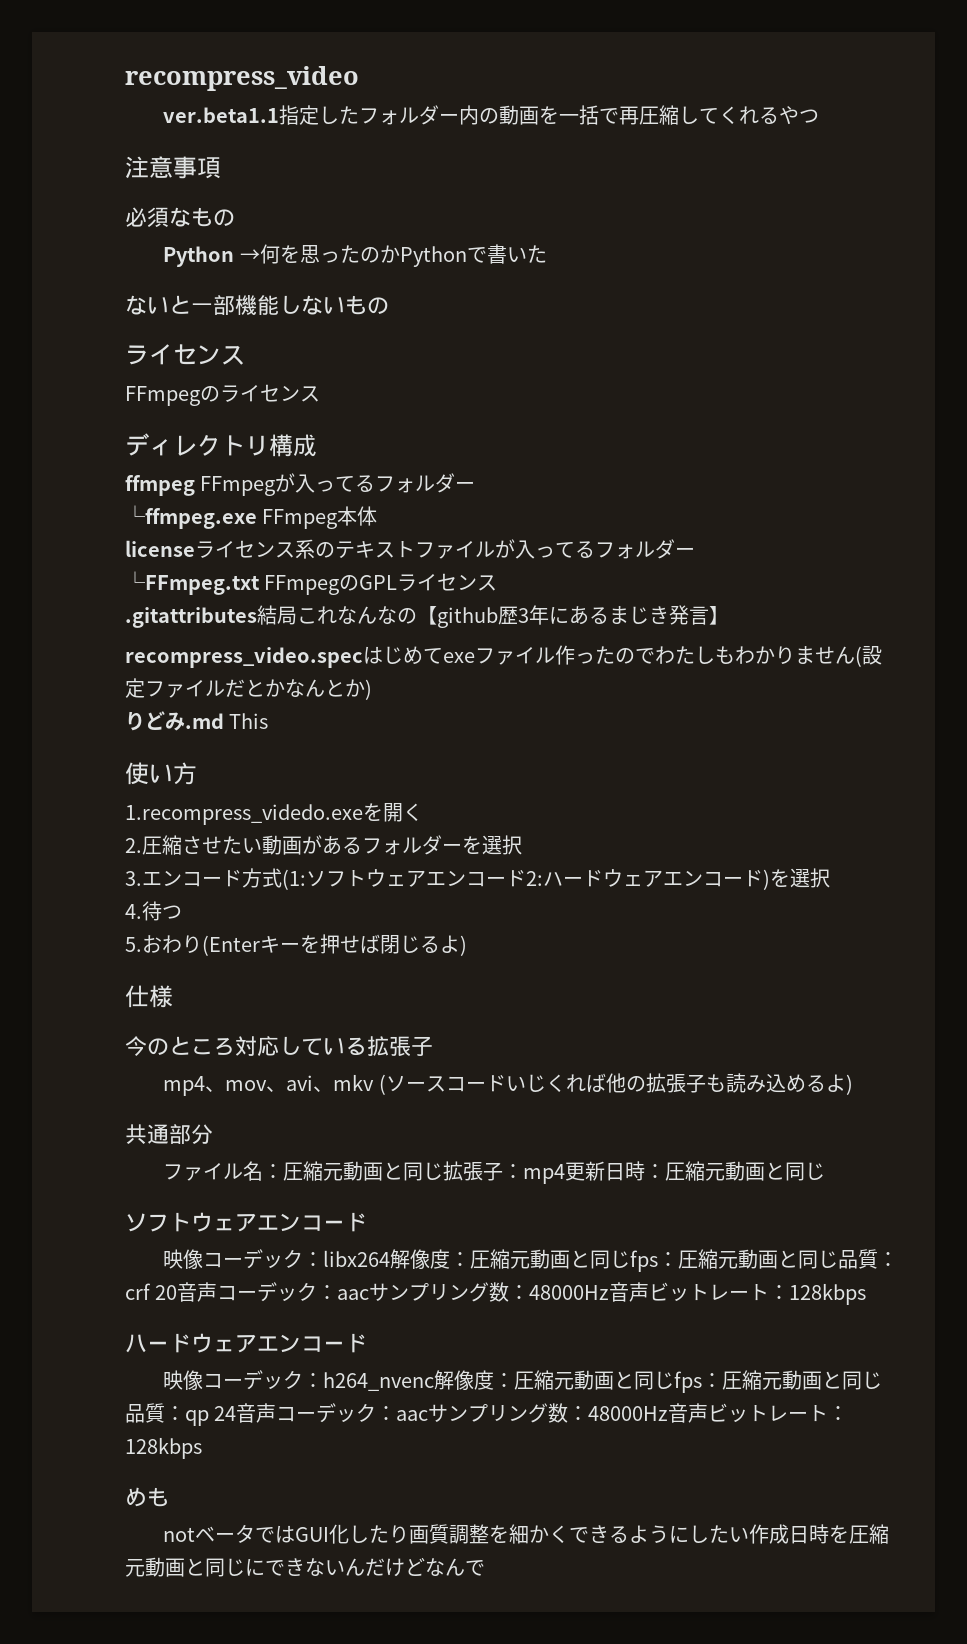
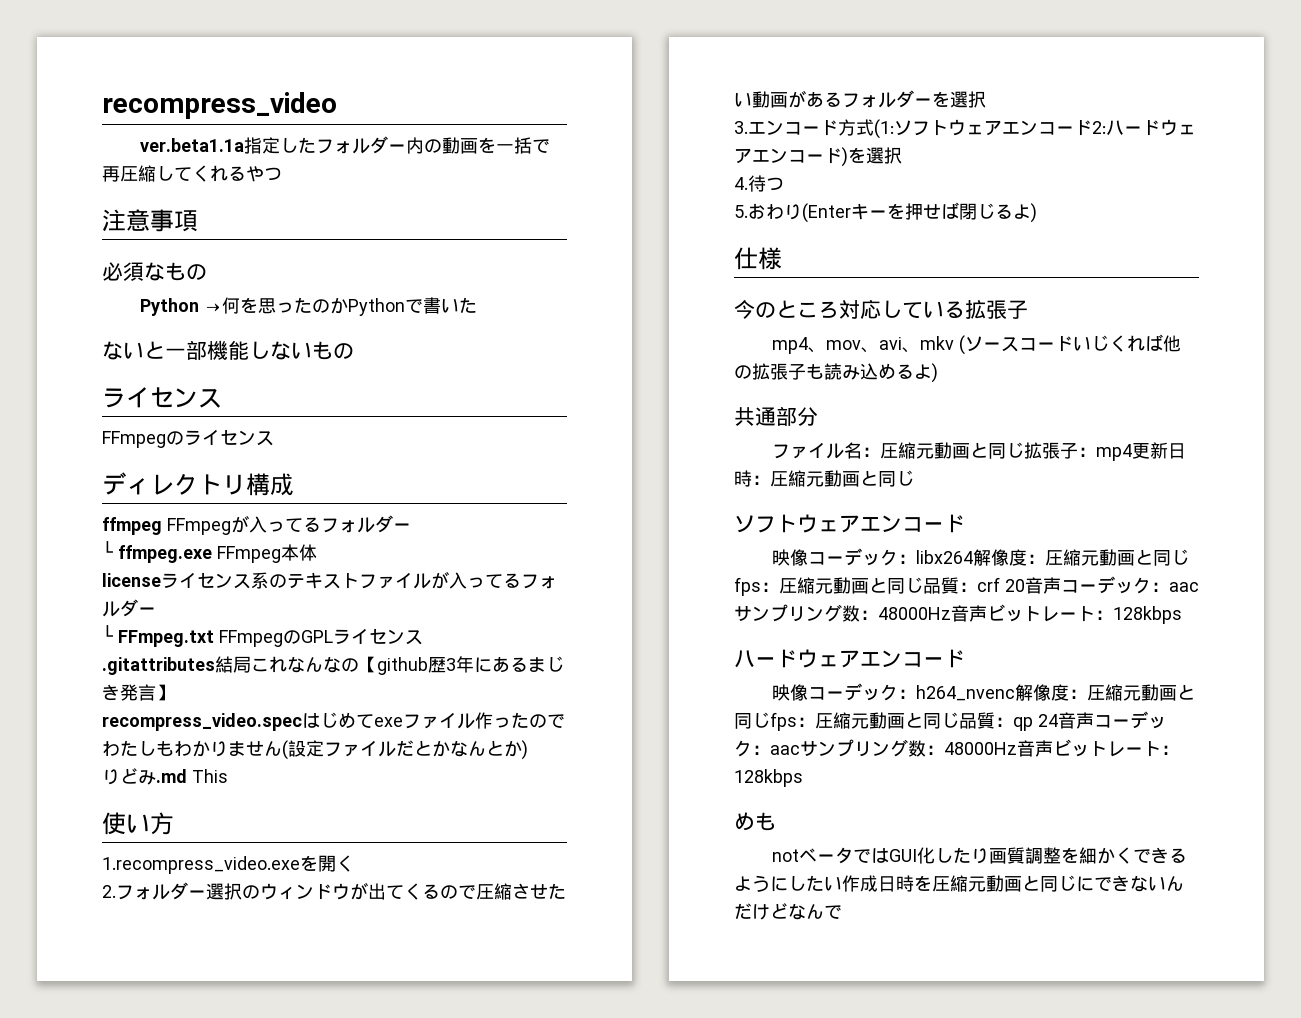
- ver.beta1.1指定したフォルダー内の動画を一括で再圧縮してくれるやつ
+ ver.beta1.1a指定したフォルダー内の動画を一括で再圧縮してくれるやつ
- └ffmpeg.exe FFmpeg本体
+ └ ffmpeg.exe FFmpeg本体
- └FFmpeg.txt FFmpegのGPLライセンス
+ └ FFmpeg.txt FFmpegのGPLライセンス
- 1.recompress_videdo.exeを開く
+ 1.recompress_video.exeを開く
- 2.圧縮させたい動画があるフォルダーを選択
+ 2.フォルダー選択のウィンドウが出てくるので圧縮させたい動画があるフォルダーを選択

